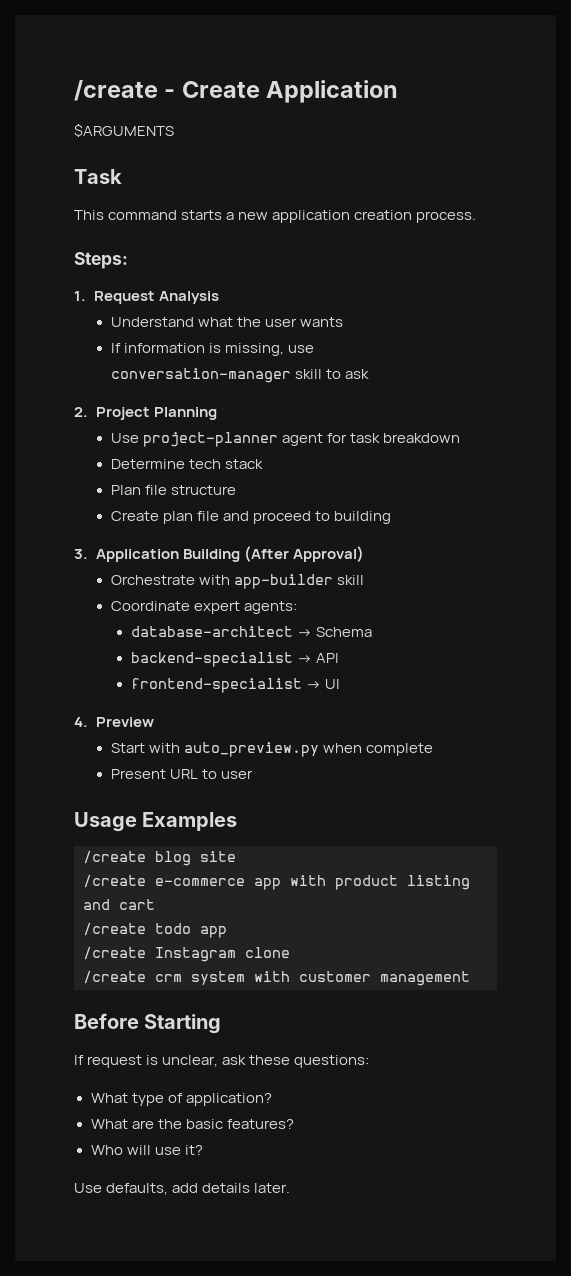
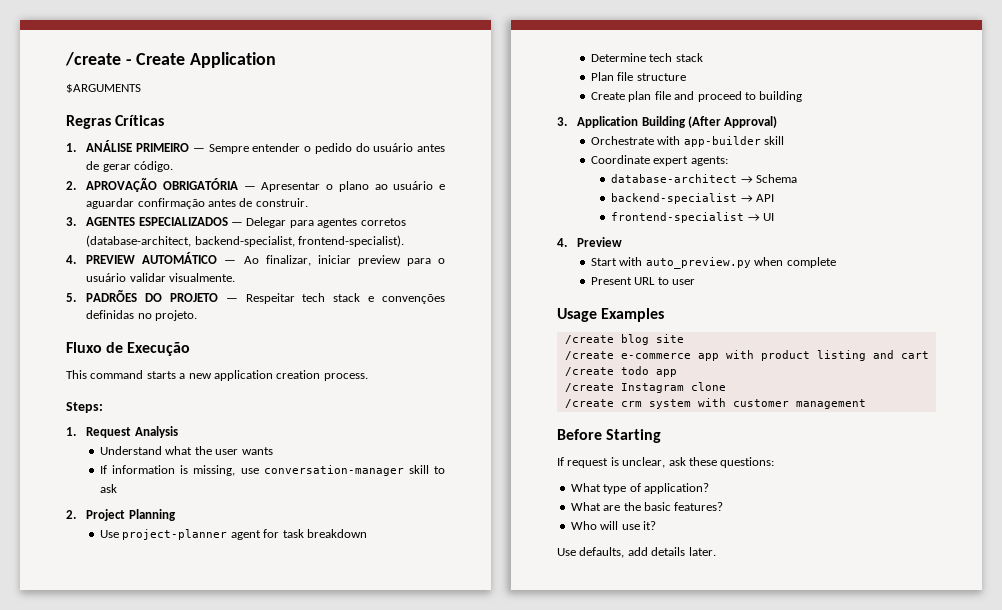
- Task
+ Regras Críticas
+ 1. ANÁLISE PRIMEIRO — Sempre entender o pedido do usuário antes de gerar código.
+ 2. APROVAÇÃO OBRIGATÓRIA — Apresentar o plano ao usuário e aguardar confirmação antes de construir.
+ 3. AGENTES ESPECIALIZADOS — Delegar para agentes corretos (database-architect, backend-specialist, frontend-specialist).
+ 4. PREVIEW AUTOMÁTICO — Ao finalizar, iniciar preview para o usuário validar visualmente.
+ 5. PADRÕES DO PROJETO — Respeitar tech stack e convenções definidas no projeto.
+ Fluxo de Execução

